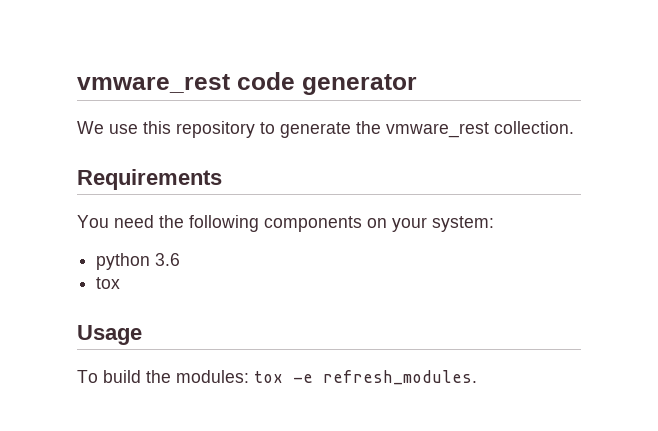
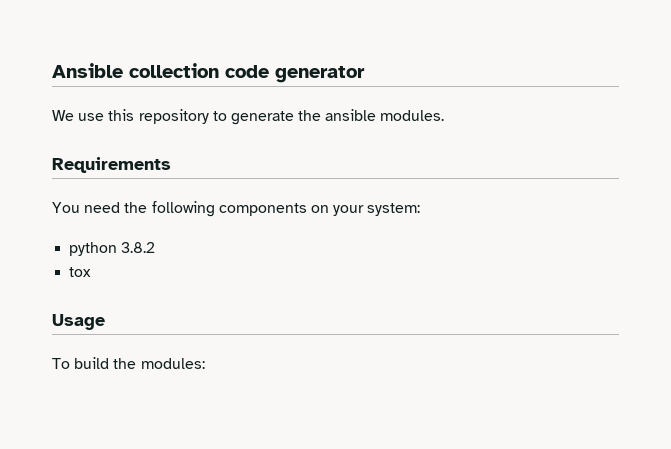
- vmware_rest code generator
+ Ansible collection code generator
- We use this repository to generate the vmware_rest collection.
+ We use this repository to generate the ansible modules.
- python 3.6
+ python 3.8.2
- To build the modules: tox -e refresh_modules.
+ To build the modules:

